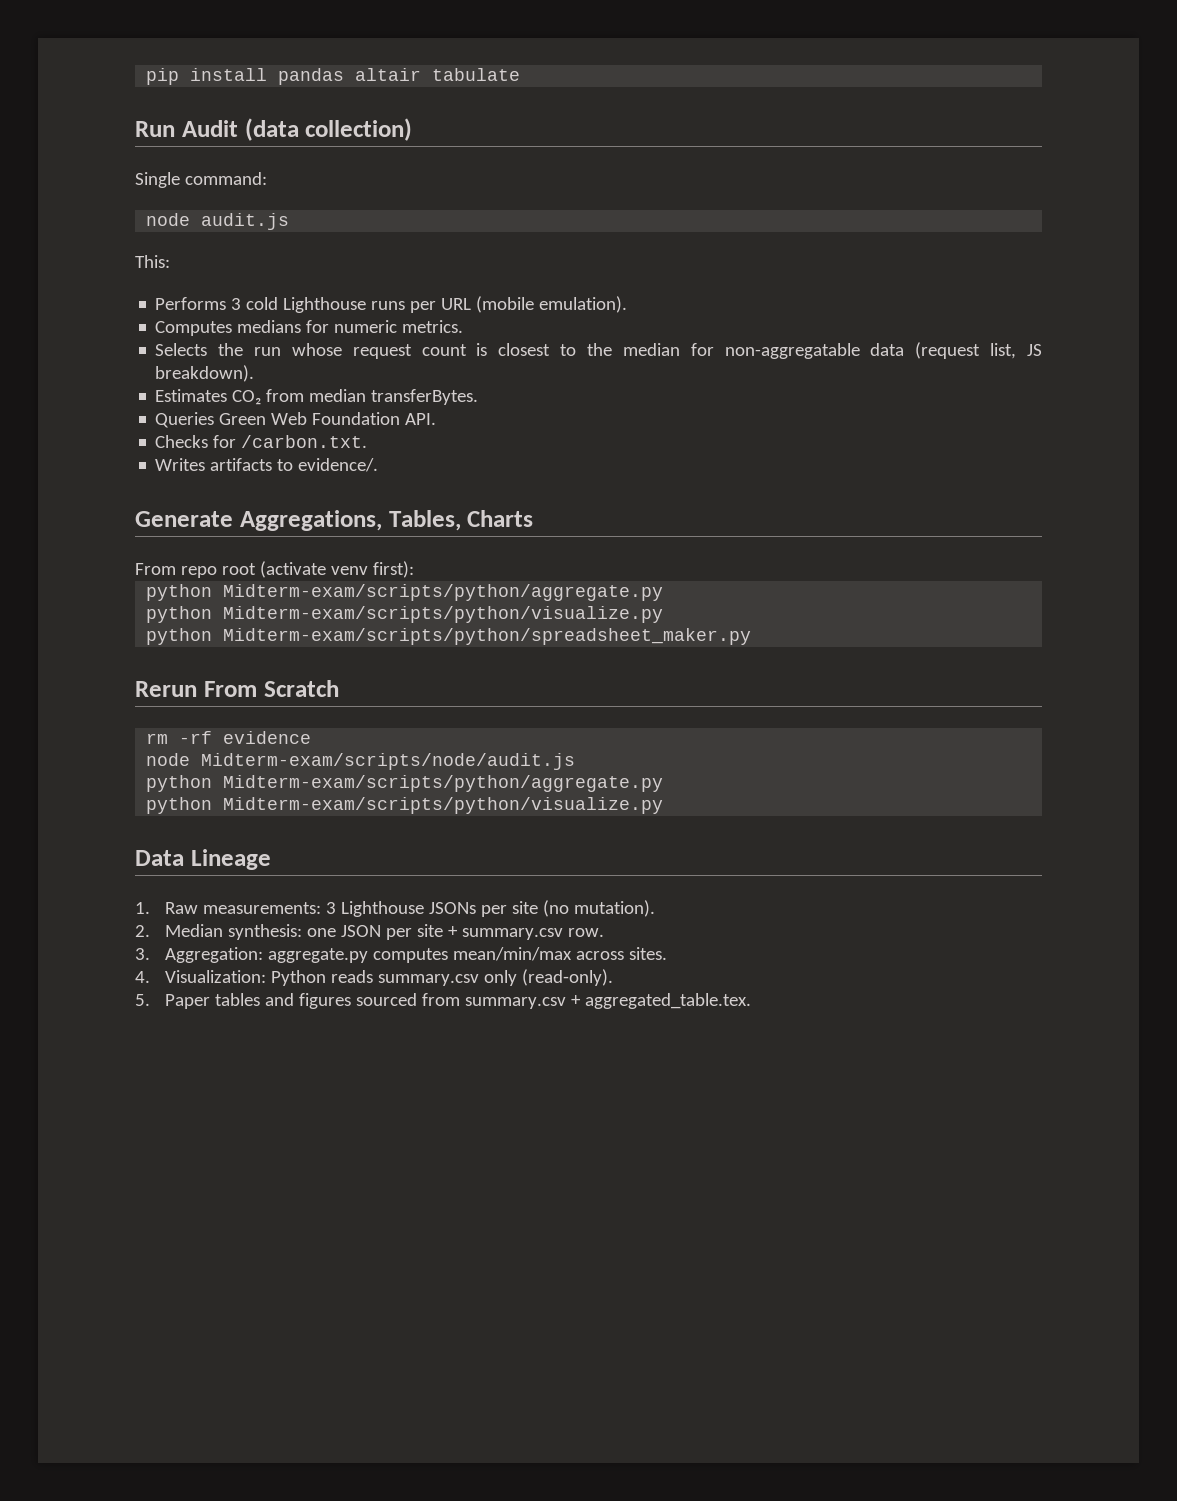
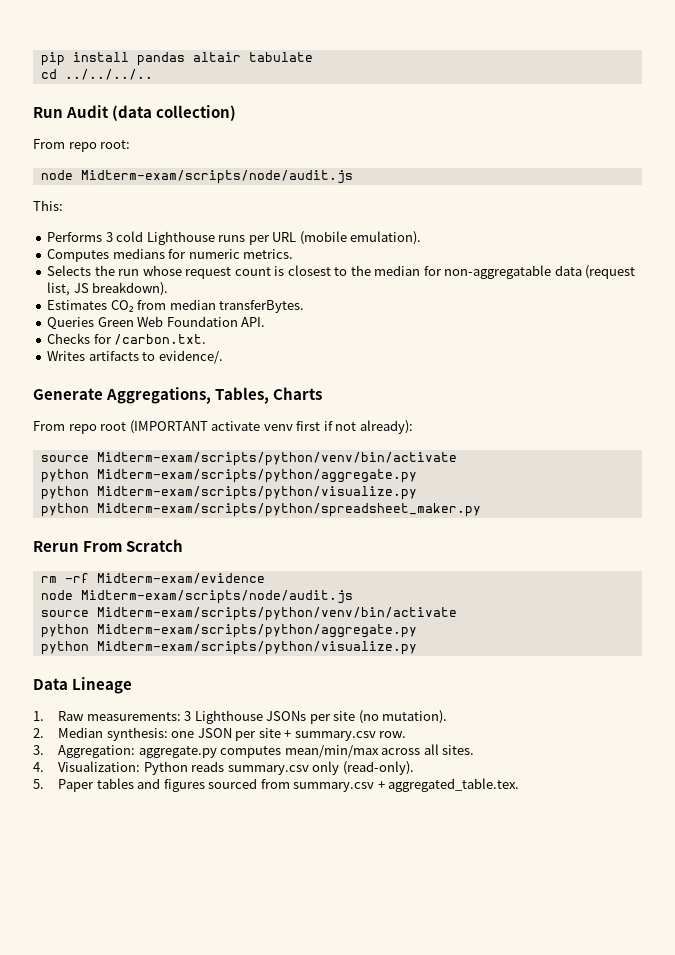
+ cd ../../../..
- Single command:
- node audit.js
+ From repo root:
+ node Midterm-exam/scripts/node/audit.js
- From repo root (activate venv first):
+ From repo root (IMPORTANT activate venv first if not already):
+ source Midterm-exam/scripts/python/venv/bin/activate
- rm -rf evidence
+ rm -rf Midterm-exam/evidence
  node Midterm-exam/scripts/node/audit.js
+ source Midterm-exam/scripts/python/venv/bin/activate
- 3. Aggregation: aggregate.py computes mean/min/max across sites.
+ 3. Aggregation: aggregate.py computes mean/min/max across all sites.

